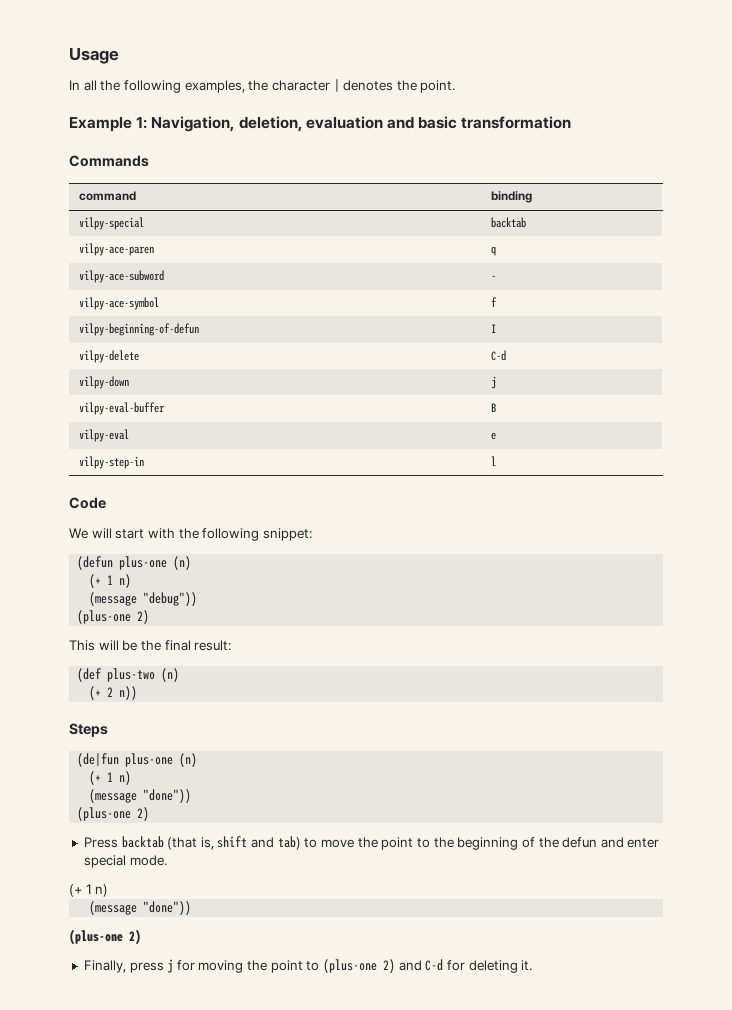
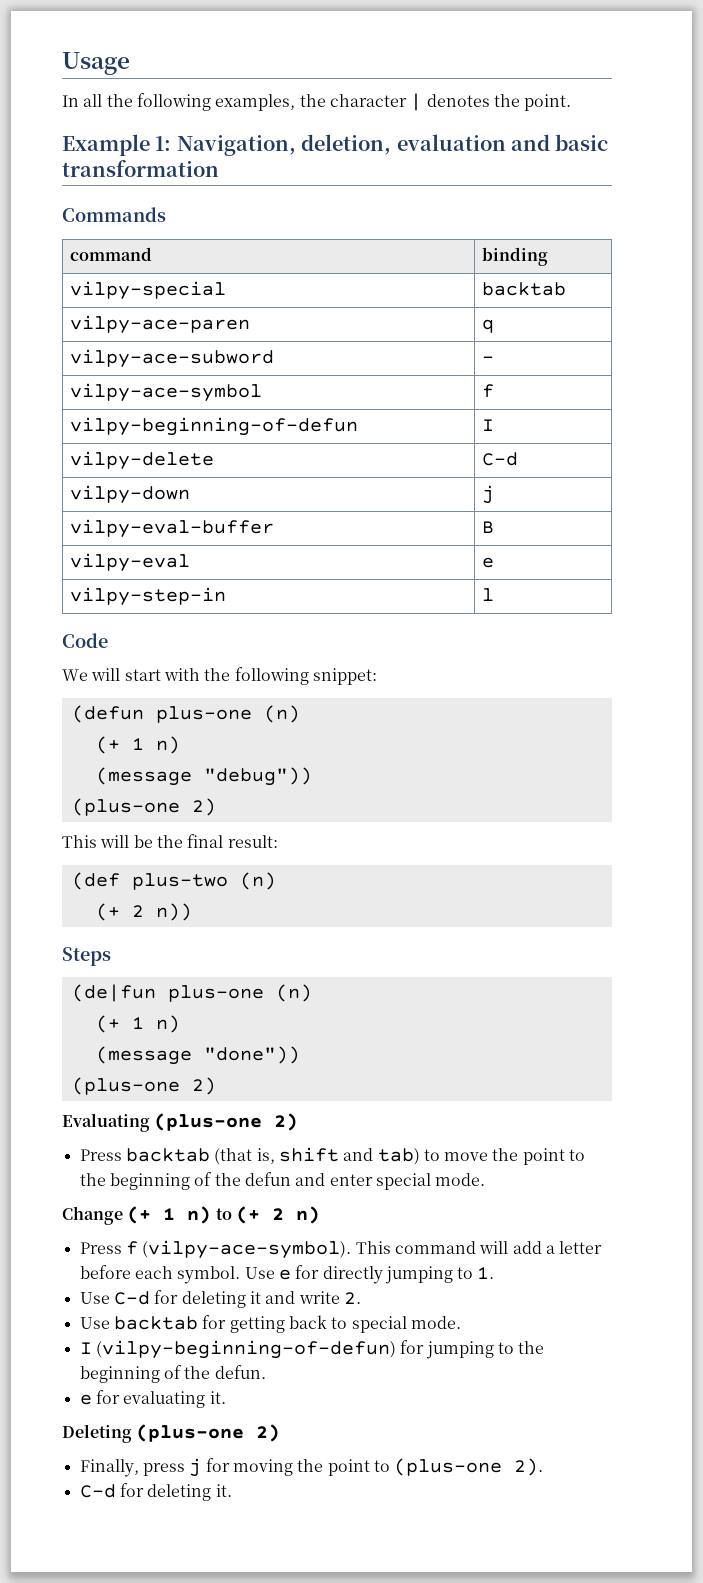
+ Evaluating (plus-one 2)
  Press backtab (that is, shift and tab) to move the point to the beginning of the defun and enter special mode.
- (+ 1 n)
- (message "done"))
- (plus-one 2)
+ Change (+ 1 n) to (+ 2 n)
+ Press f (vilpy-ace-symbol). This command will add a letter before each symbol. Use e for directly jumping to 1.
+ Use C-d for deleting it and write 2.
+ Use backtab for getting back to special mode.
+ I (vilpy-beginning-of-defun) for jumping to the beginning of the defun.
+ e for evaluating it.
+ Deleting (plus-one 2)
- Finally, press j for moving the point to (plus-one 2) and C-d for deleting it.
+ Finally, press j for moving the point to (plus-one 2).
+ C-d for deleting it.

